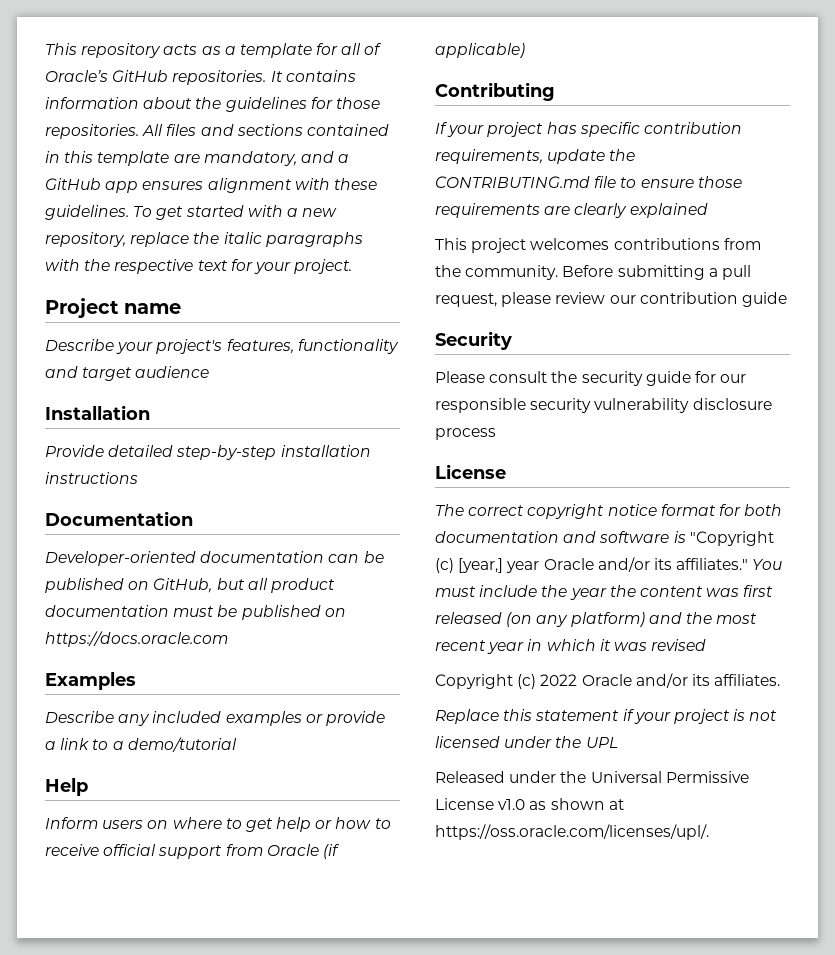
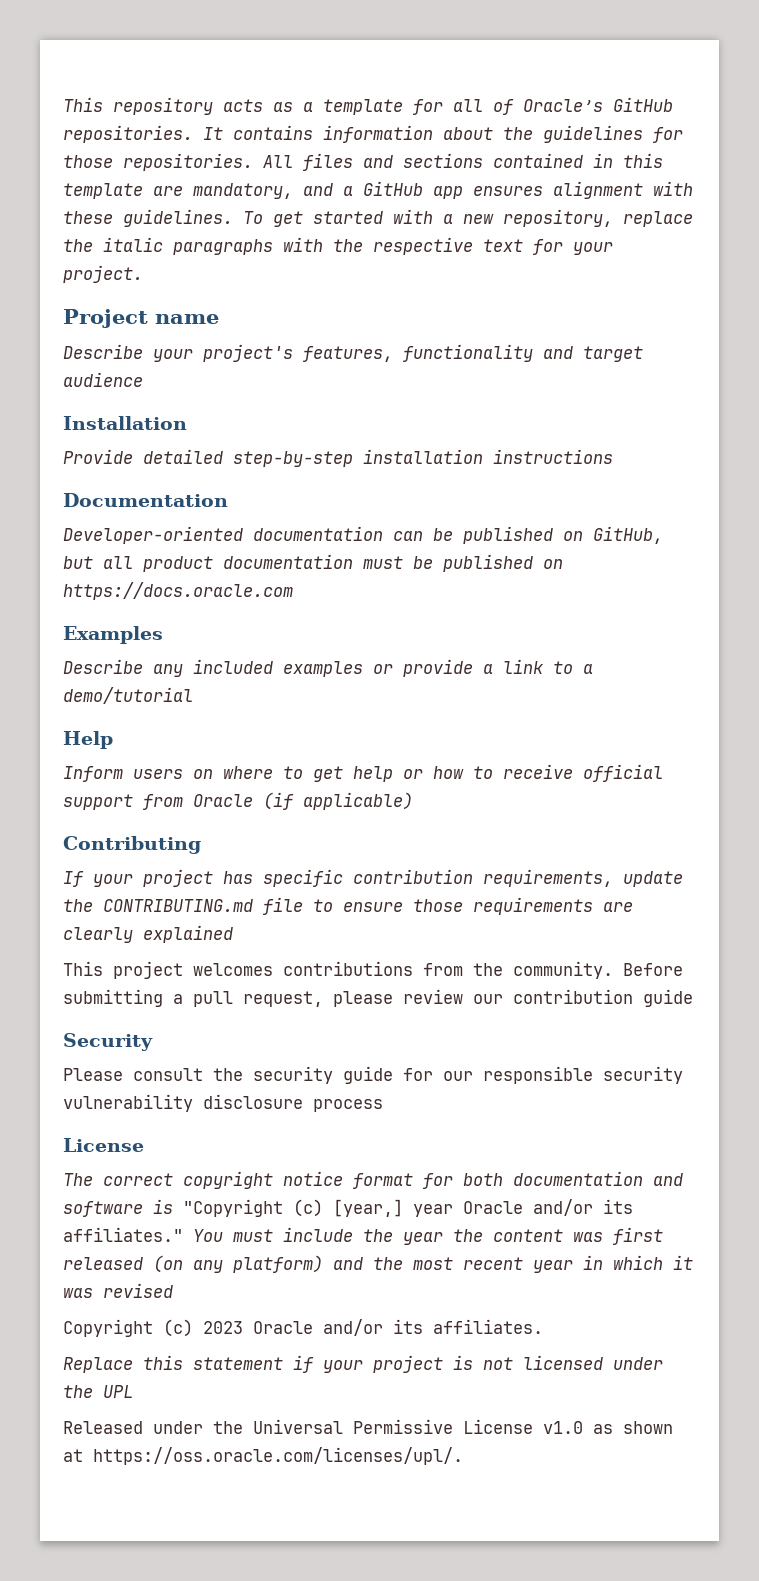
- Copyright (c) 2022 Oracle and/or its affiliates.
+ Copyright (c) 2023 Oracle and/or its affiliates.

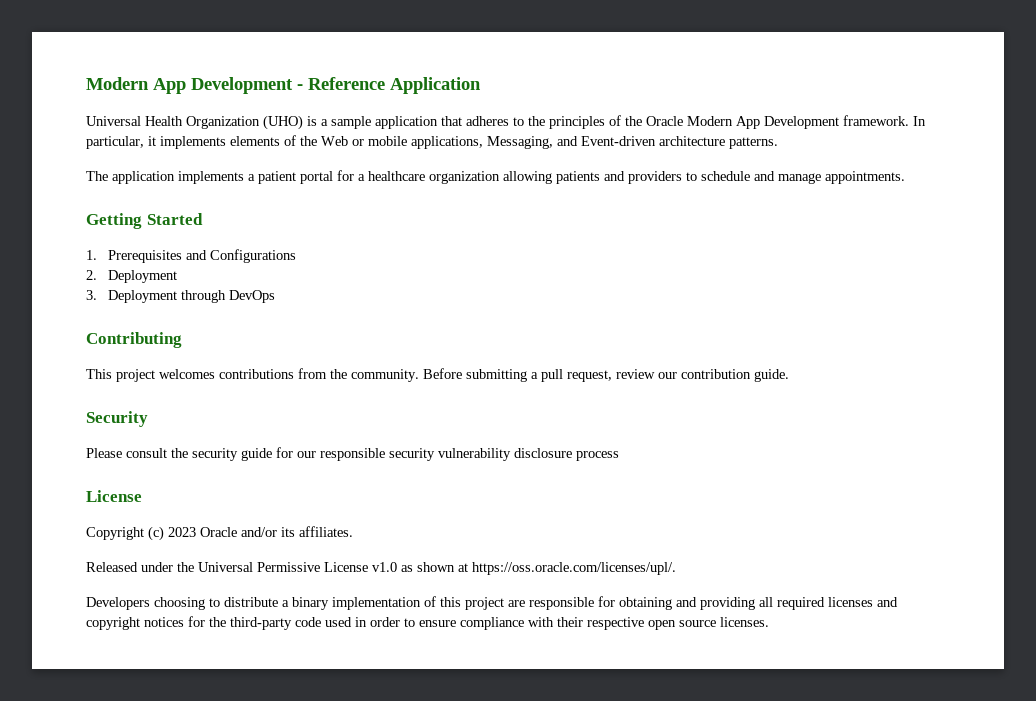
- This repository acts as a template for all of Oracle’s GitHub repositories. It contains information about the guidelines for those repositories. All files and sections contained in this template are mandatory, and a GitHub app ensures alignment with these guidelines. To get started with a new repository, replace the italic paragraphs with the respective text for your project.
- Project name
- Describe your project's features, functionality and target audience
- Installation
- Provide detailed step-by-step installation instructions
- Documentation
- Developer-oriented documentation can be published on GitHub, but all product documentation must be published on https://docs.oracle.com
- Examples
- Describe any included examples or provide a link to a demo/tutorial
- Help
- Inform users on where to get help or how to receive official support from Oracle (if applicable)
+ Modern App Development - Reference Application
+ Universal Health Organization (UHO) is a sample application that adheres to the principles of the Oracle Modern App Development framework. In particular, it implements elements of the Web or mobile applications, Messaging, and Event-driven architecture patterns.
+ The application implements a patient portal for a healthcare organization allowing patients and providers to schedule and manage appointments.
+ Getting Started
+ 1. Prerequisites and Configurations
+ 2. Deployment
+ 3. Deployment through DevOps
  Contributing
- If your project has specific contribution requirements, update the CONTRIBUTING.md file to ensure those requirements are clearly explained
- Before submitting a pull request, please review our contribution guide
+ Before submitting a pull request, review our contribution guide.
- The correct copyright notice format for both documentation and software is "Copyright (c) [year,] year Oracle and/or its affiliates." You must include the year the content was first released (on any platform) and the most recent year in which it was revised
- Replace this statement if your project is not licensed under the UPL
+ Developers choosing to distribute a binary implementation of this project are responsible for obtaining and providing all required licenses and copyright notices for the third-party code used in order to ensure compliance with their respective open source licenses.

